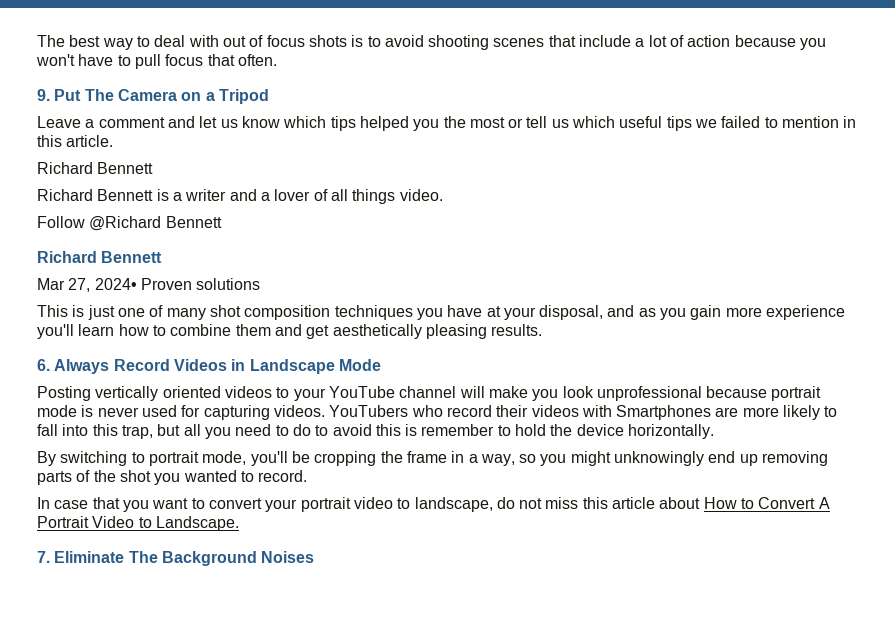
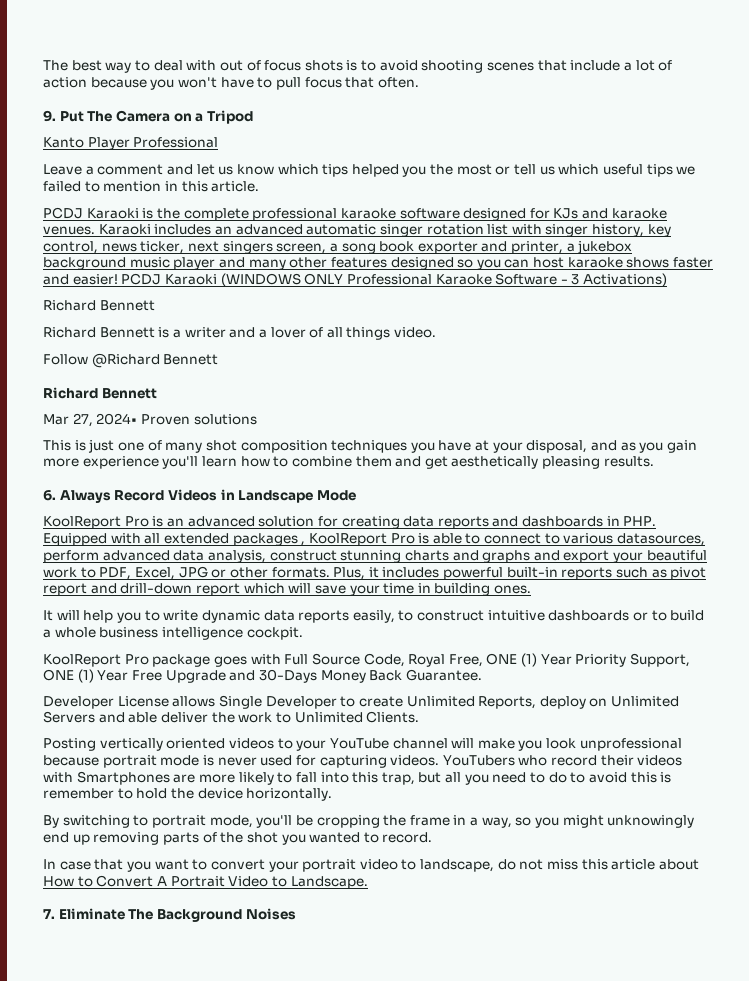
+ Kanto Player Professional
+ PCDJ Karaoki is the complete professional karaoke software designed for KJs and karaoke venues. Karaoki includes an advanced automatic singer rotation list with singer history, key control, news ticker, next singers screen, a song book exporter and printer, a jukebox background music player and many other features designed so you can host karaoke shows faster and easier! PCDJ Karaoki (WINDOWS ONLY Professional Karaoke Software - 3 Activations)
+ KoolReport Pro is an advanced solution for creating data reports and dashboards in PHP. Equipped with all extended packages , KoolReport Pro is able to connect to various datasources, perform advanced data analysis, construct stunning charts and graphs and export your beautiful work to PDF, Excel, JPG or other formats. Plus, it includes powerful built-in reports such as pivot report and drill-down report which will save your time in building ones.
+ It will help you to write dynamic data reports easily, to construct intuitive dashboards or to build a whole business intelligence cockpit.
+ KoolReport Pro package goes with Full Source Code, Royal Free, ONE (1) Year Priority Support, ONE (1) Year Free Upgrade and 30-Days Money Back Guarantee.
+ Developer License allows Single Developer to create Unlimited Reports, deploy on Unlimited Servers and able deliver the work to Unlimited Clients.

